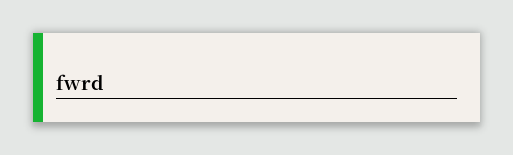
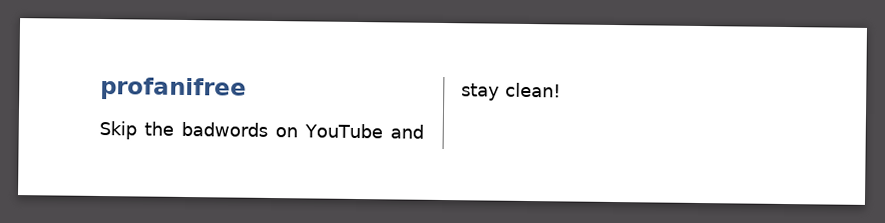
- fwrd
+ profanifree
+ Skip the badwords on YouTube and stay clean!

